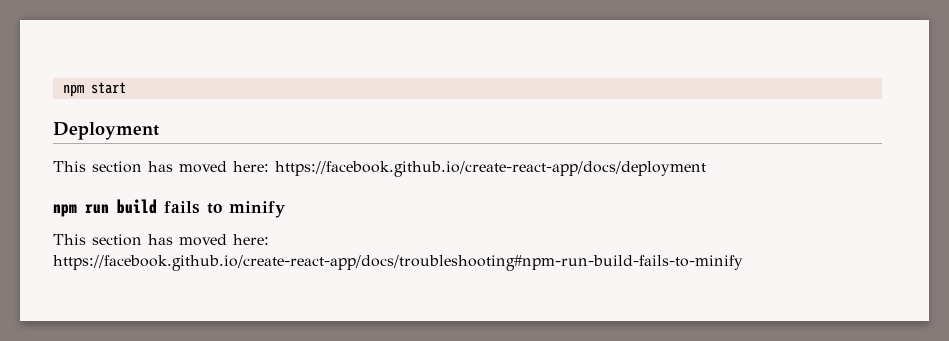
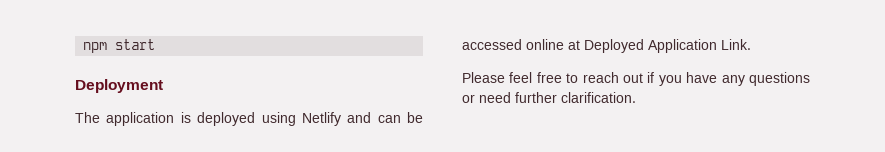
- This section has moved here: https://facebook.github.io/create-react-app/docs/deployment
- npm run build fails to minify
- This section has moved here: https://facebook.github.io/create-react-app/docs/troubleshooting#npm-run-build-fails-to-minify
+ The application is deployed using Netlify and can be accessed online at Deployed Application Link.
+ Please feel free to reach out if you have any questions or need further clarification.

